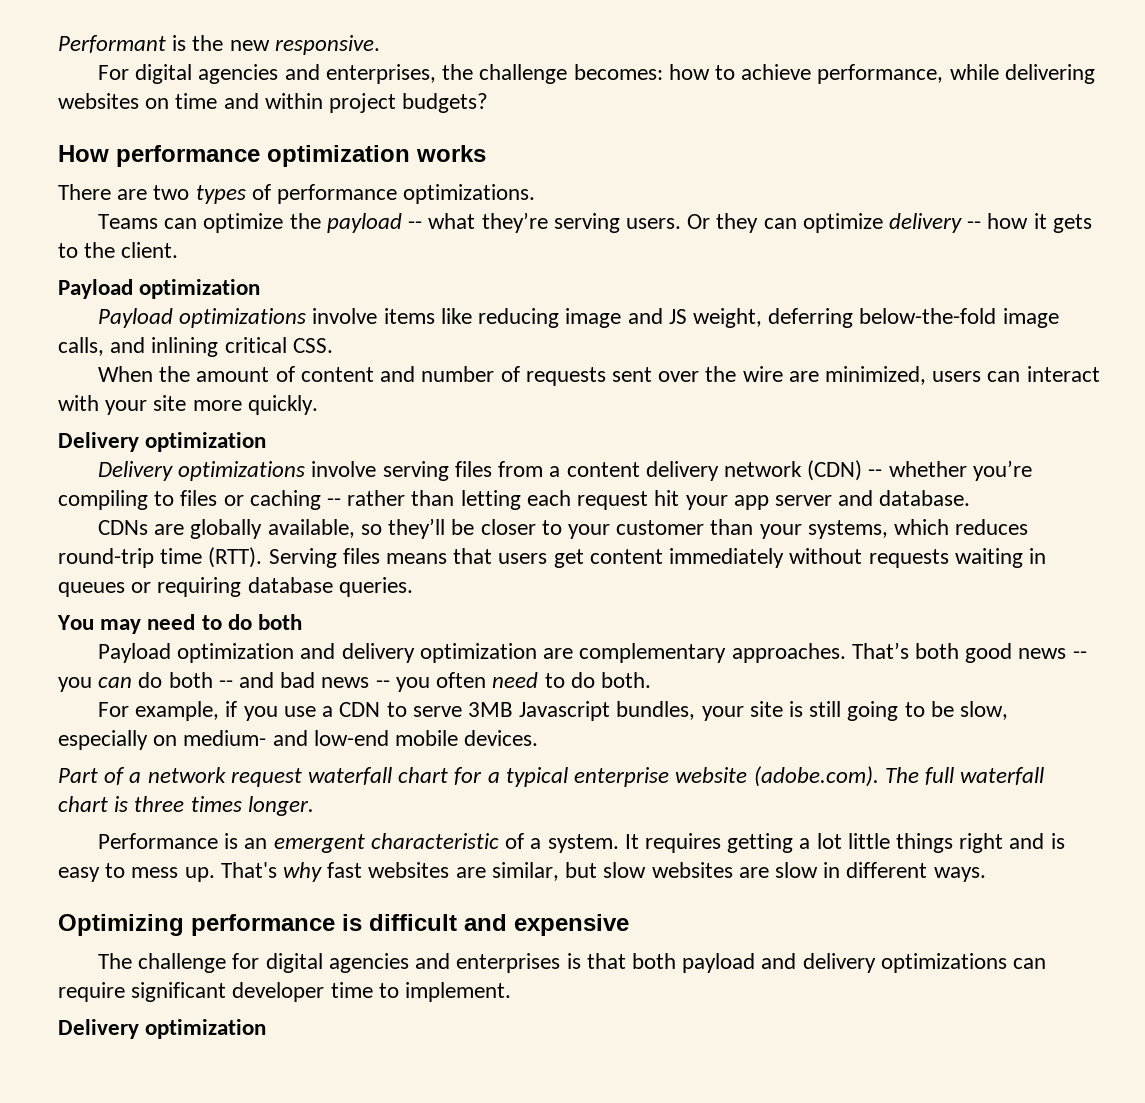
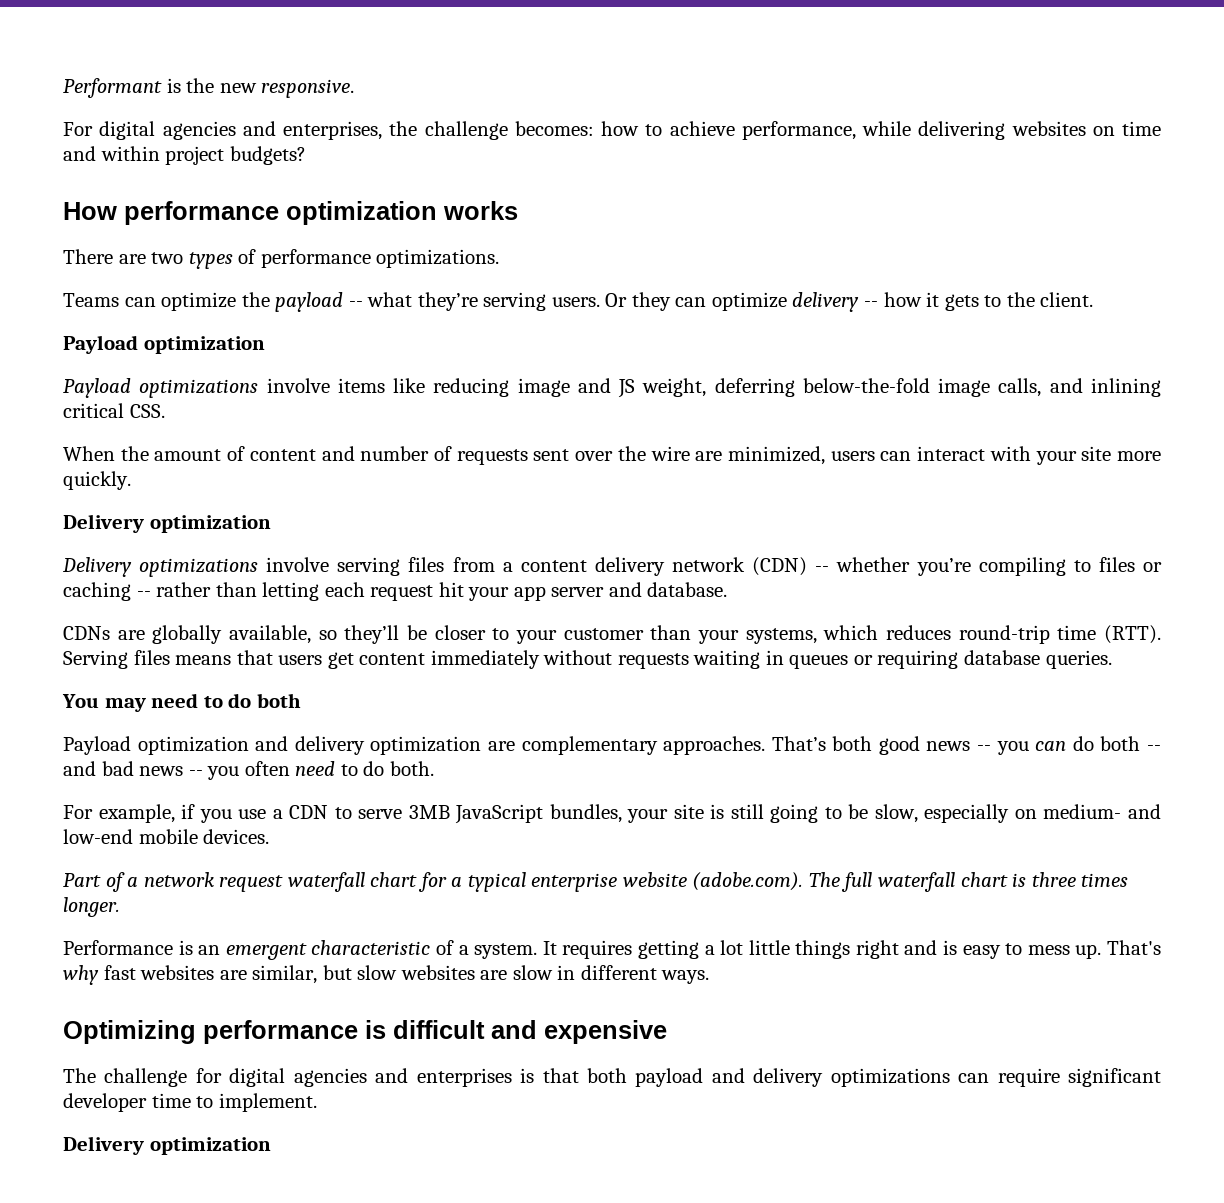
- For example, if you use a CDN to serve 3MB Javascript bundles, your site is still going to be slow, especially on medium- and low-end mobile devices.
+ For example, if you use a CDN to serve 3MB JavaScript bundles, your site is still going to be slow, especially on medium- and low-end mobile devices.

